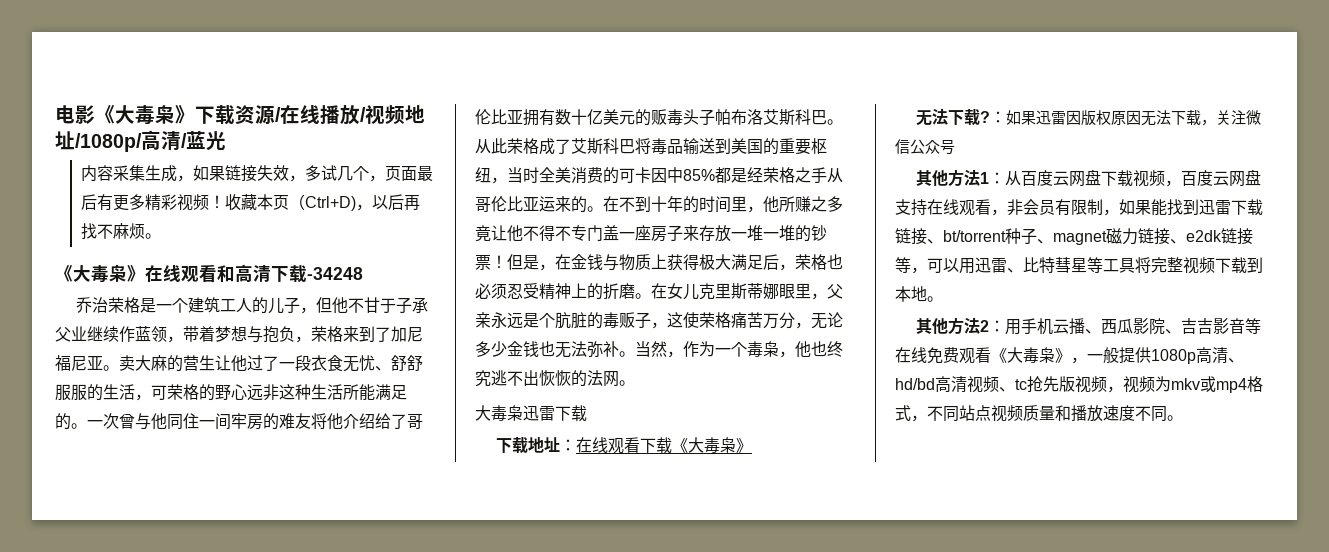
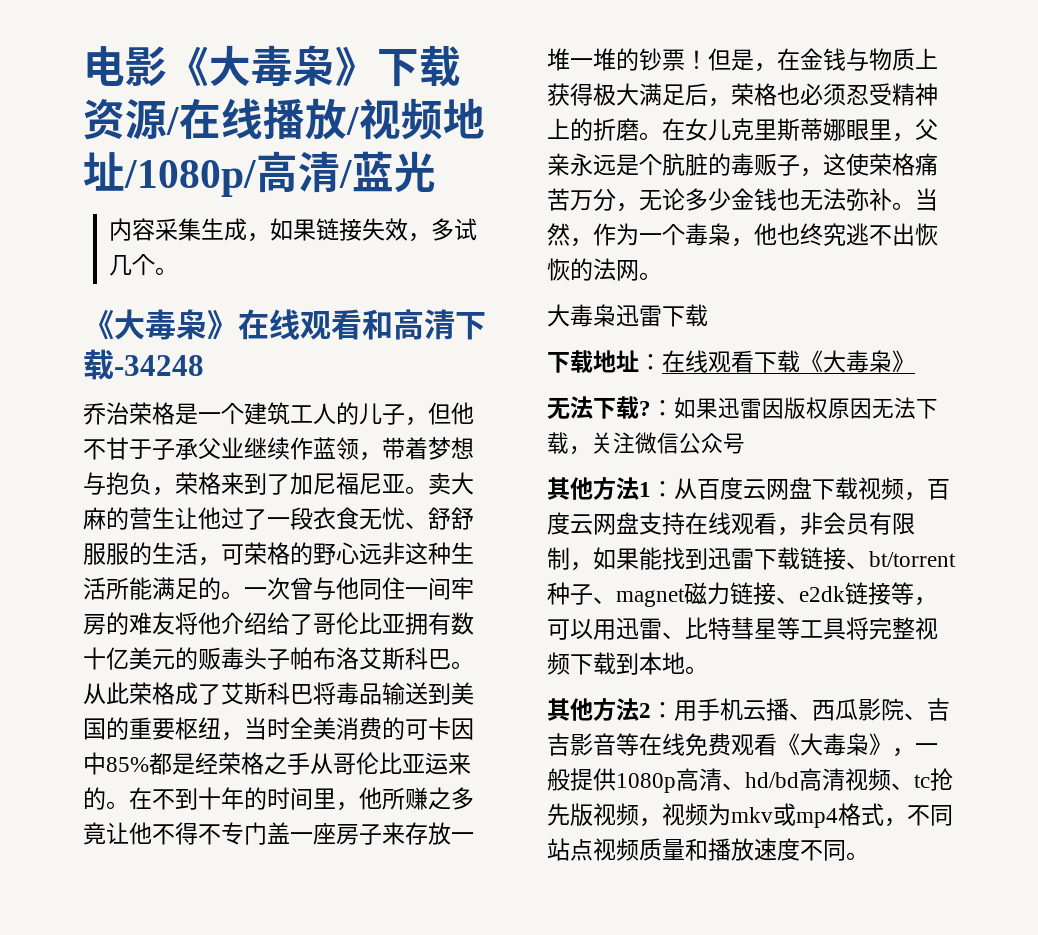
- 内容采集生成，如果链接失效，多试几个，页面最后有更多精彩视频！收藏本页（Ctrl+D)，以后再找不麻烦。
+ 内容采集生成，如果链接失效，多试几个。

